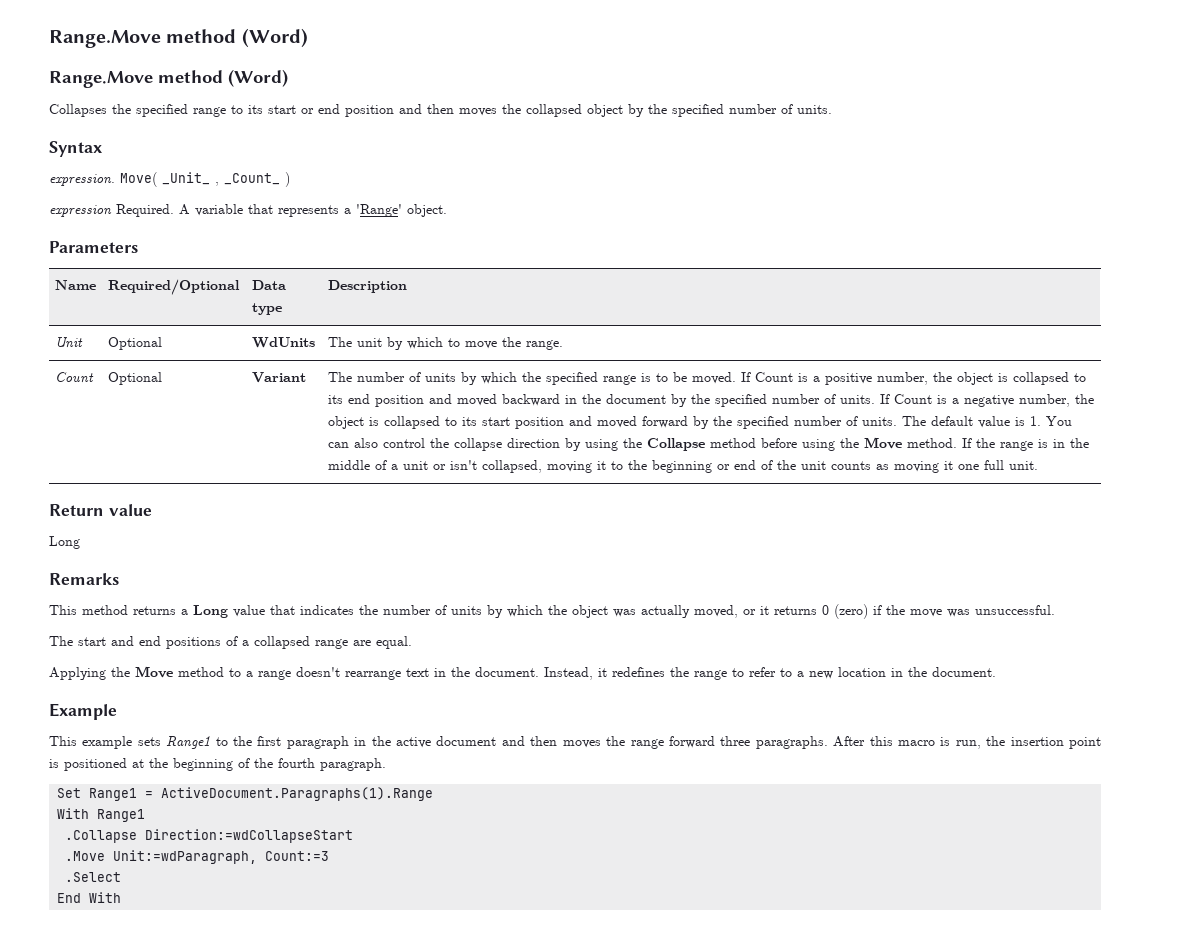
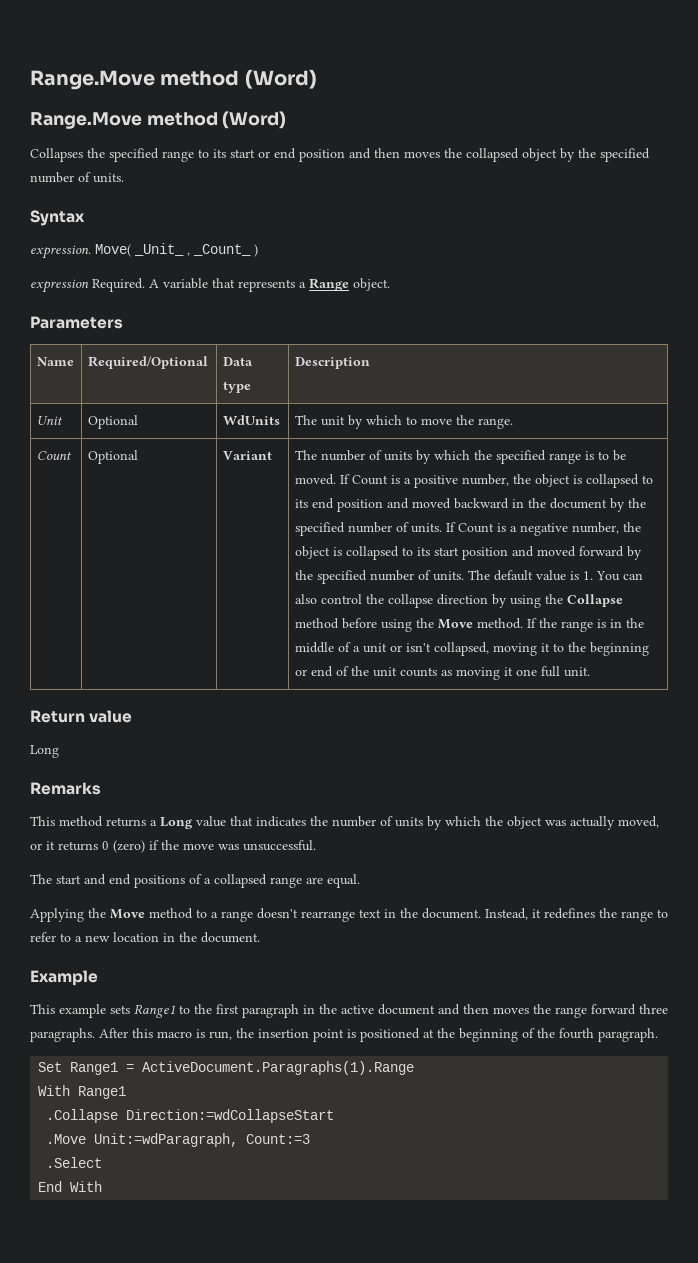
- A variable that represents a 'Range' object.
+ A variable that represents a Range object.

